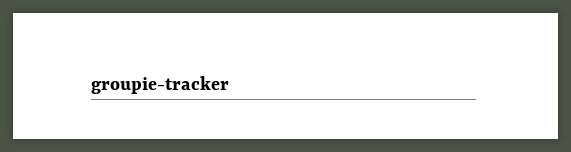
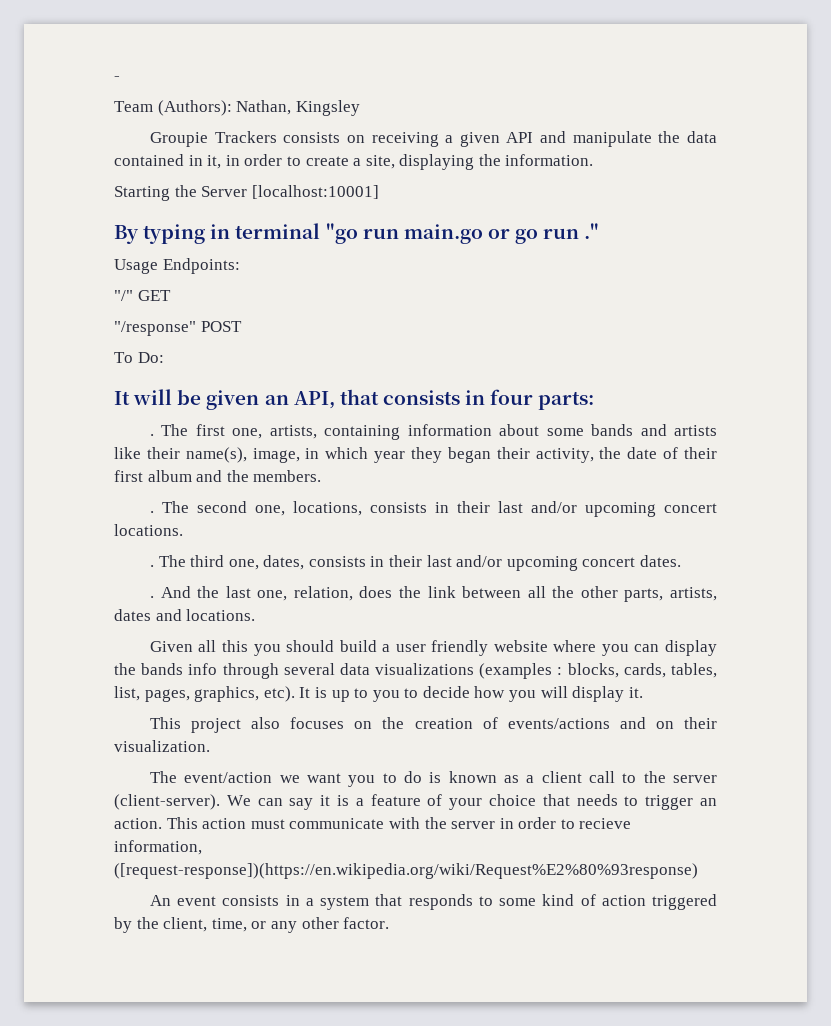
- groupie-tracker
+ -
+ Team (Authors): Nathan, Kingsley
+ Groupie Trackers consists on receiving a given API and manipulate the data contained in it, in order to create a site, displaying the information.
+ Starting the Server [localhost:10001]
+ By typing in terminal "go run main.go or go run ."
+ Usage Endpoints:
+ "/" GET
+ "/response" POST
+ To Do:
+ It will be given an API, that consists in four parts:
+ . The first one, artists, containing information about some bands and artists like their name(s), image, in which year they began their activity, the date of their first album and the members.
+ . The second one, locations, consists in their last and/or upcoming concert locations.
+ . The third one, dates, consists in their last and/or upcoming concert dates.
+ . And the last one, relation, does the link between all the other parts, artists, dates and locations.
+ Given all this you should build a user friendly website where you can display the bands info through several data visualizations (examples : blocks, cards, tables, list, pages, graphics, etc). It is up to you to decide how you will display it.
+ This project also focuses on the creation of events/actions and on their visualization.
+ The event/action we want you to do is known as a client call to the server (client-server). We can say it is a feature of your choice that needs to trigger an action. This action must communicate with the server in order to recieve information, ([request-response])(https://en.wikipedia.org/wiki/Request%E2%80%93response)
+ An event consists in a system that responds to some kind of action triggered by the client, time, or any other factor.

